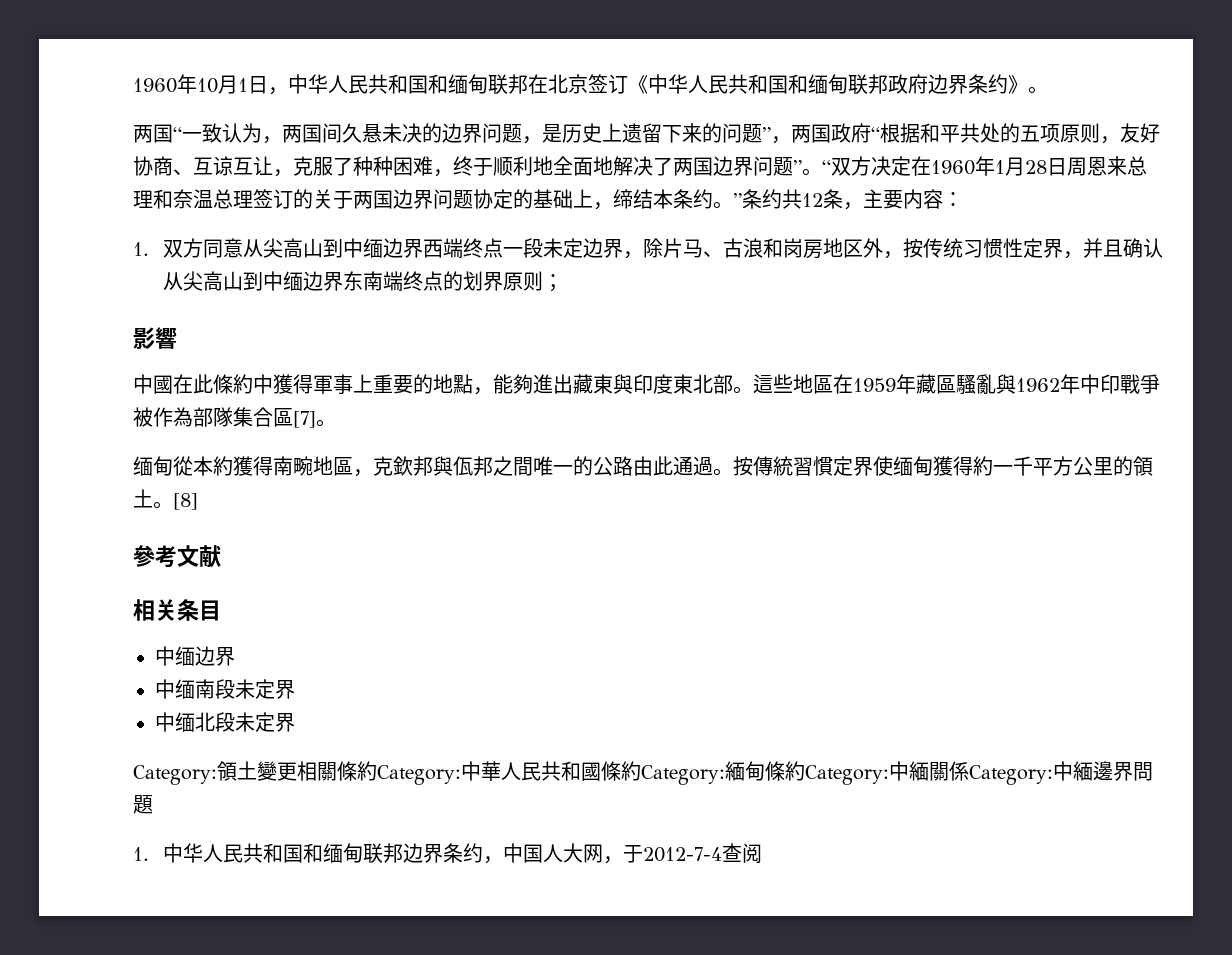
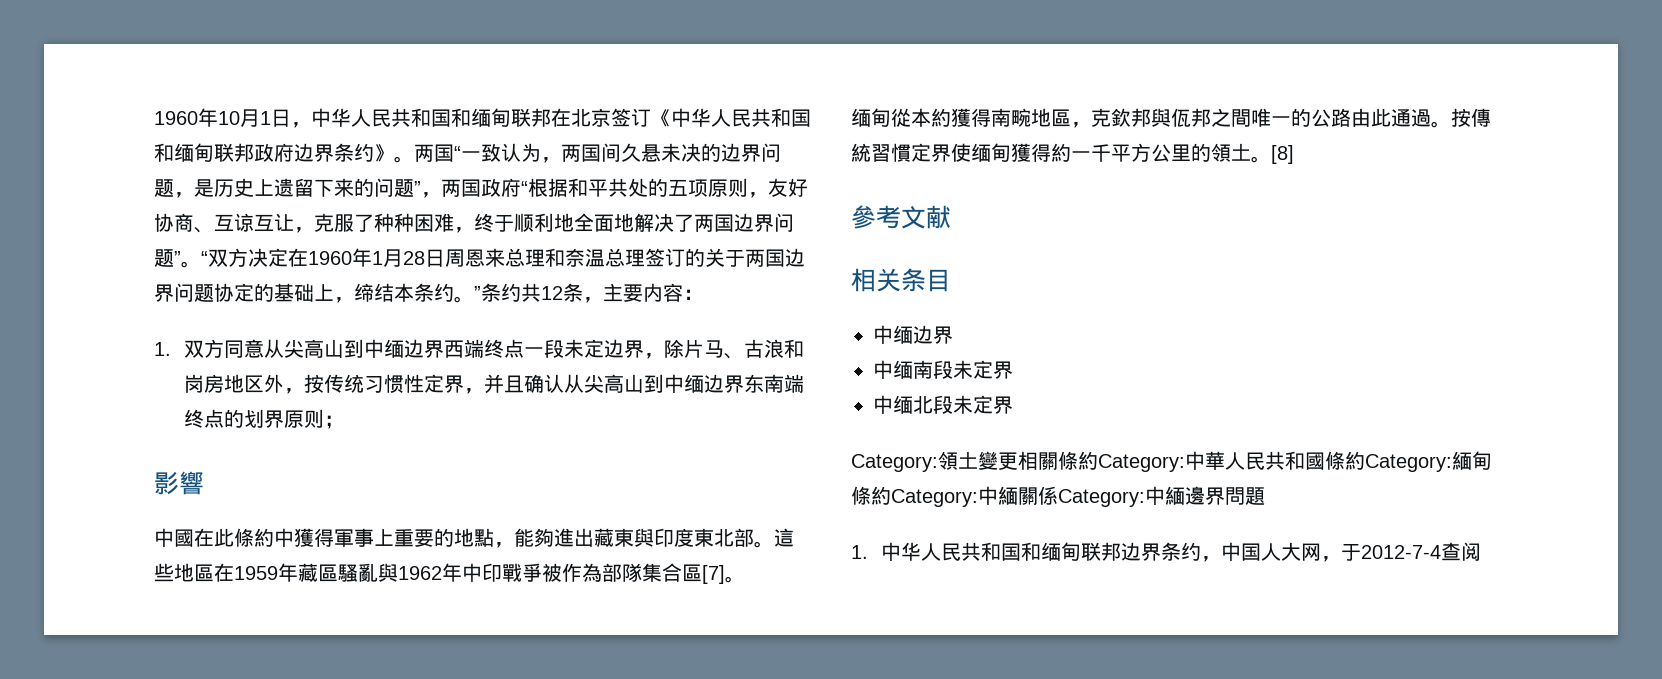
- 1960年10月1日，中华人民共和国和缅甸联邦在北京签订《中华人民共和国和缅甸联邦政府边界条约》。
- 两国“一致认为，两国间久悬未决的边界问题，是历史上遗留下来的问题”，两国政府“根据和平共处的五项原则，友好协商、互谅互让，克服了种种困难，终于顺利地全面地解决了两国边界问题”。
+ 1960年10月1日，中华人民共和国和缅甸联邦在北京签订《中华人民共和国和缅甸联邦政府边界条约》。两国“一致认为，两国间久悬未决的边界问题，是历史上遗留下来的问题”，两国政府“根据和平共处的五项原则，友好协商、互谅互让，克服了种种困难，终于顺利地全面地解决了两国边界问题”。

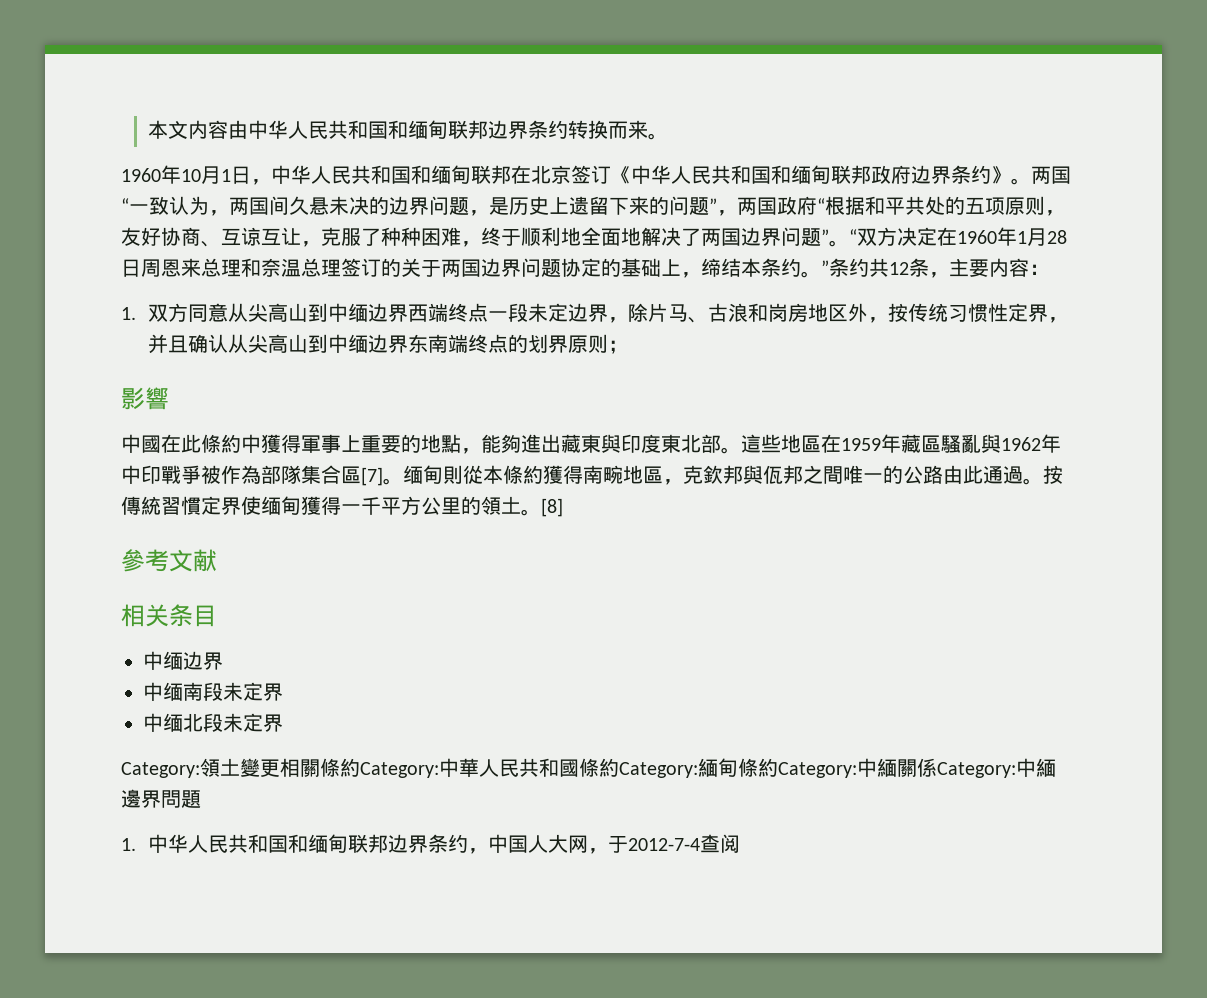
+ 本文内容由中华人民共和国和缅甸联邦边界条约转换而来。
- 這些地區在1959年藏區騷亂與1962年中印戰爭被作為部隊集合區[7]。
- 缅甸從本約獲得南畹地區，克欽邦與佤邦之間唯一的公路由此通過。
+ 這些地區在1959年藏區騷亂與1962年中印戰爭被作為部隊集合區[7]。缅甸則從本條約獲得南畹地區，克欽邦與佤邦之間唯一的公路由此通過。
- 按傳統習慣定界使缅甸獲得約一千平方公里的領土。
+ 按傳統習慣定界使缅甸獲得一千平方公里的領土。

